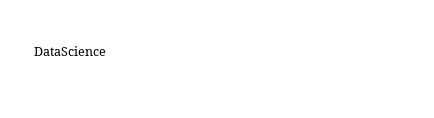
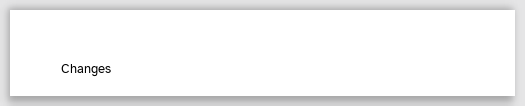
- DataScience
+ Changes

